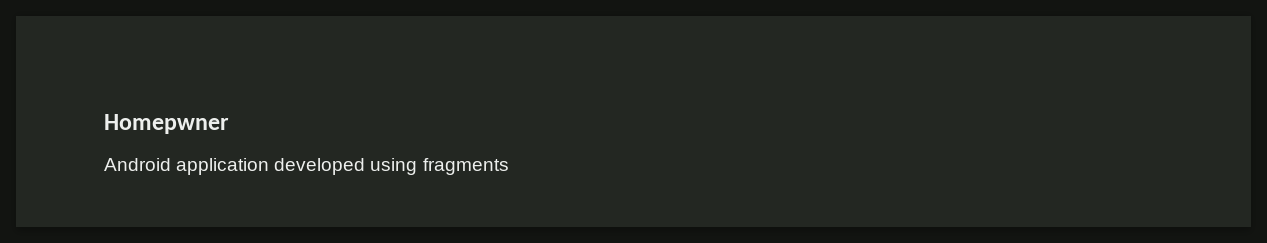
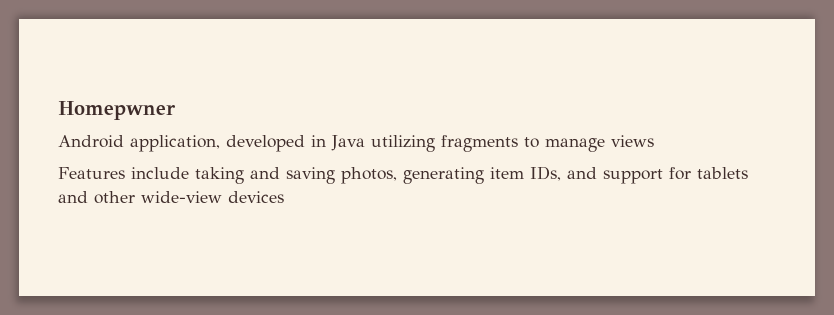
- Android application developed using fragments
+ Android application, developed in Java utilizing fragments to manage views
+ Features include taking and saving photos, generating item IDs, and support for tablets and other wide-view devices

